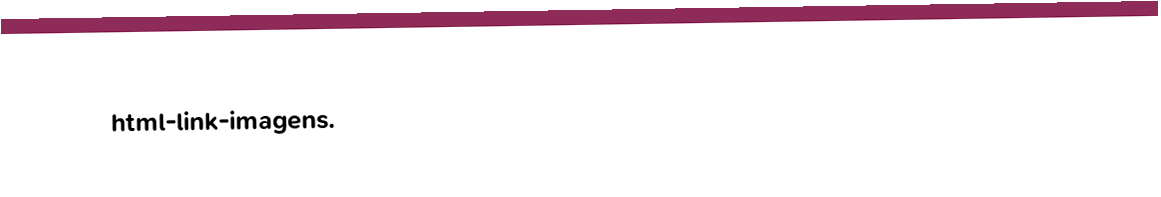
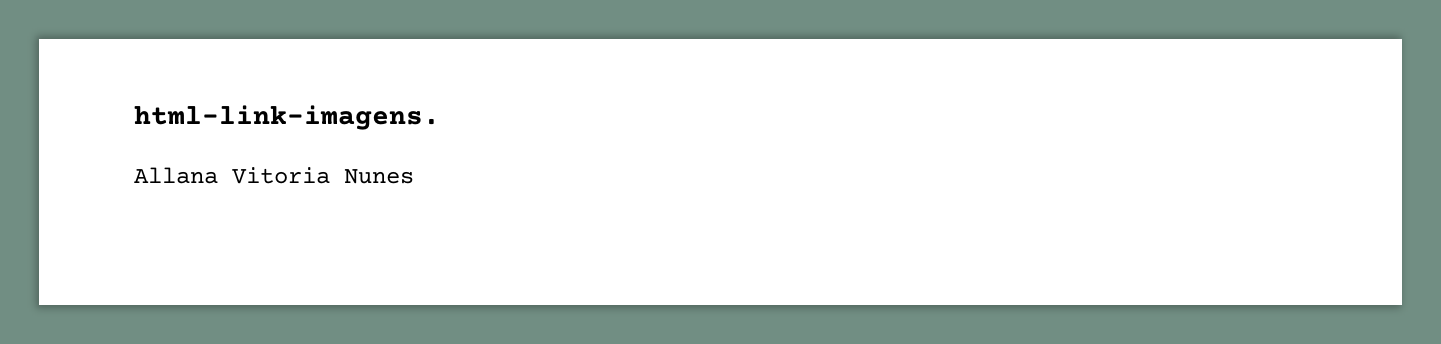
+ Allana Vitoria Nunes

